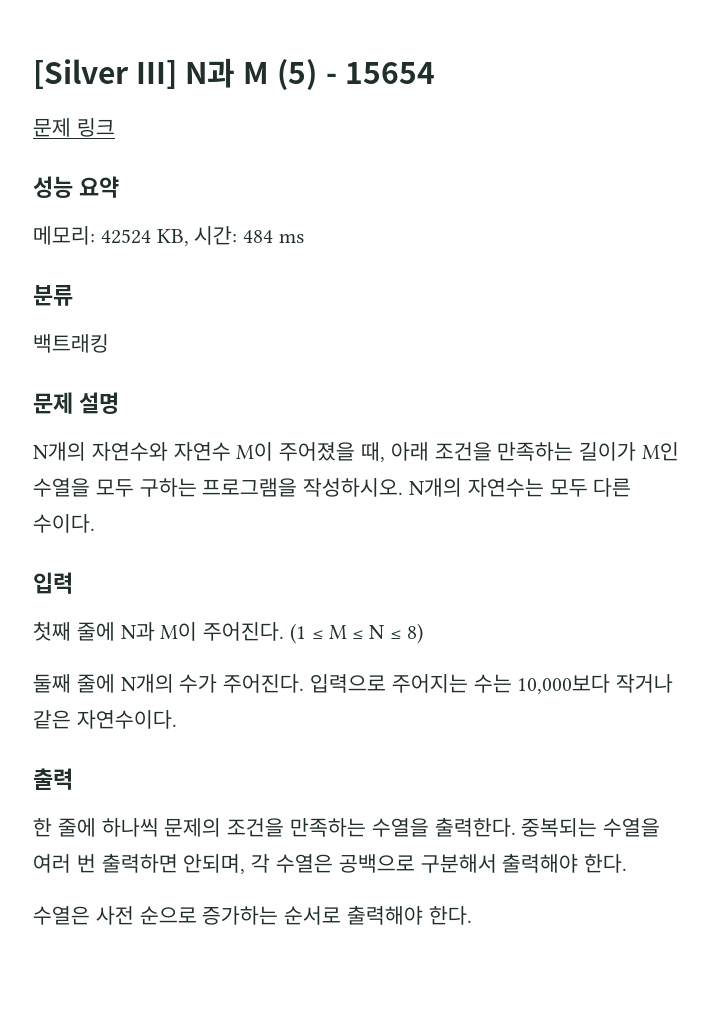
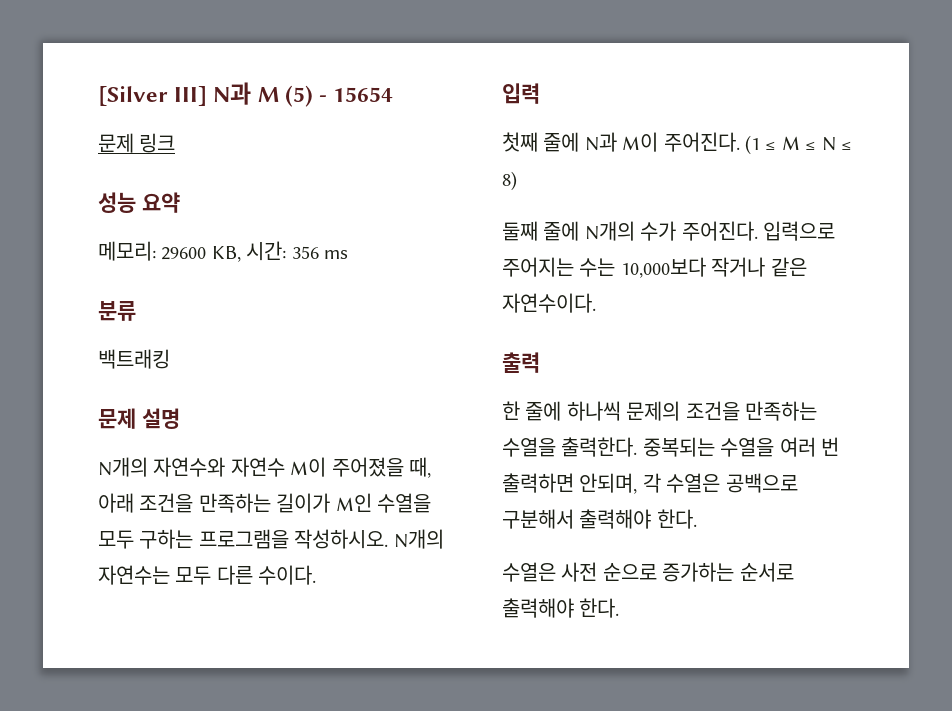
- 메모리: 42524 KB, 시간: 484 ms
+ 메모리: 29600 KB, 시간: 356 ms

